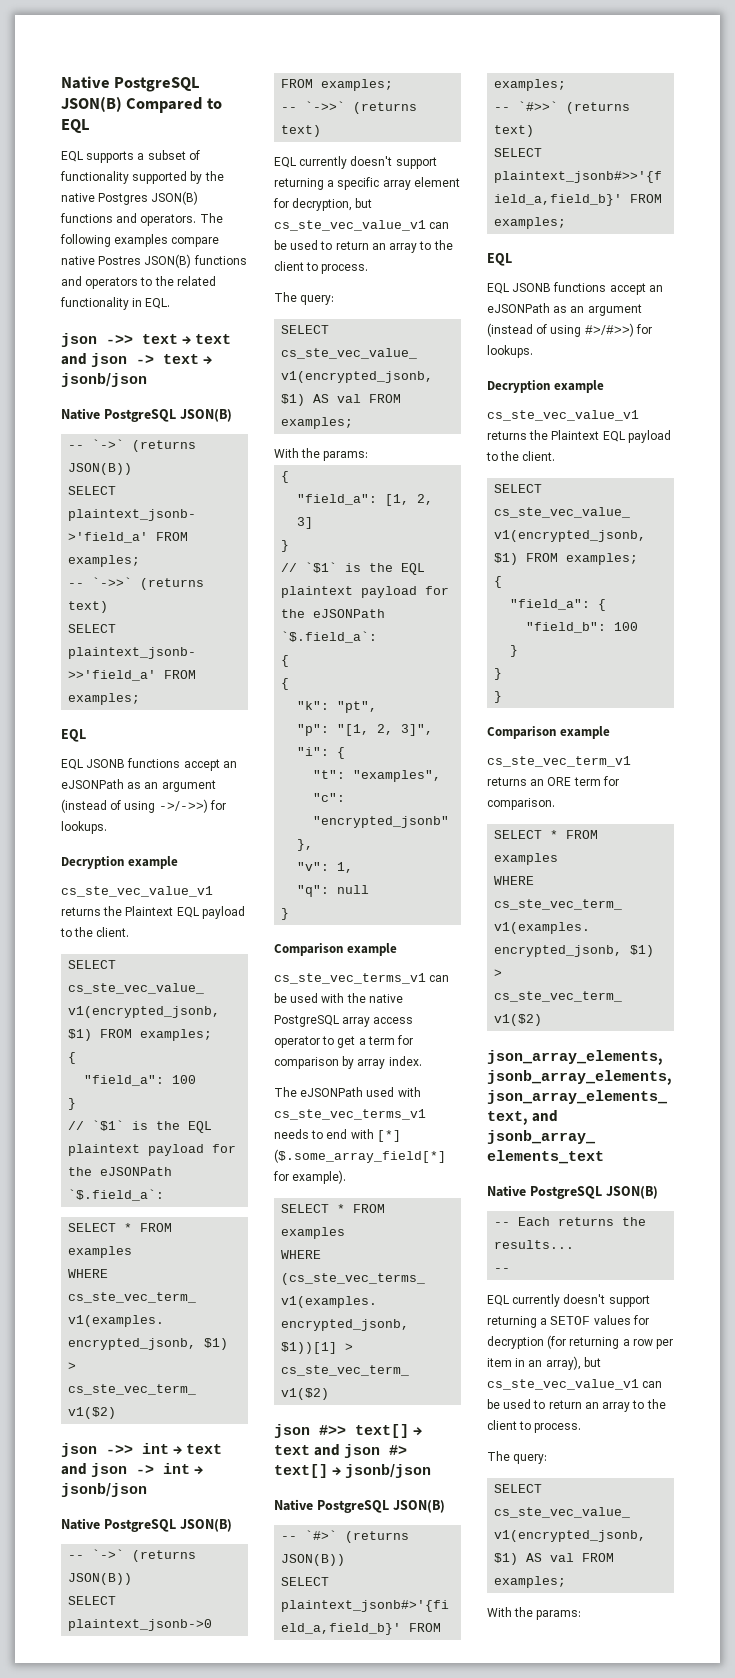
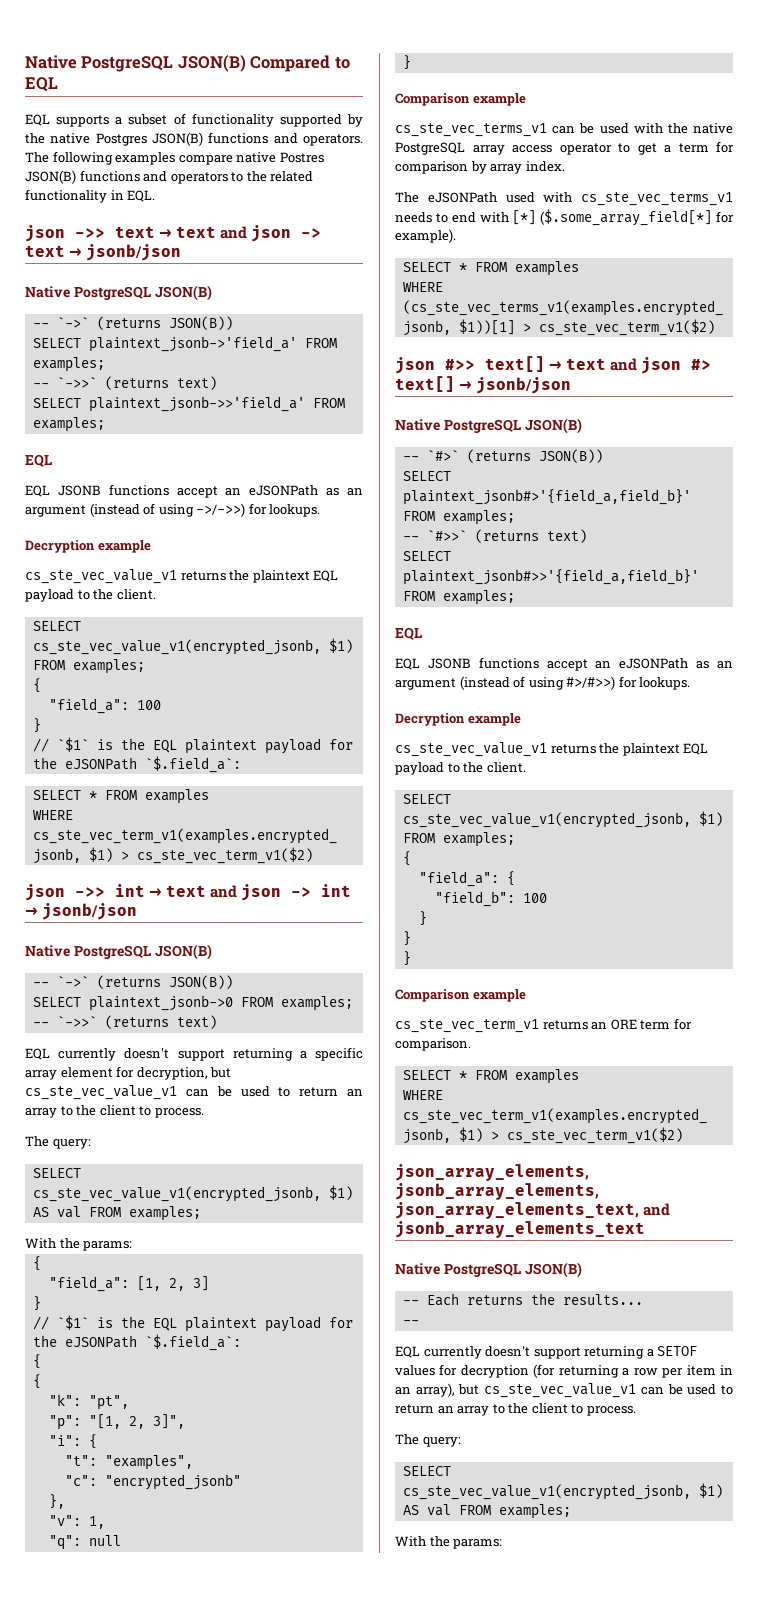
  EQL JSONB functions accept an eJSONPath as an argument (instead of using ->/->>) for lookups.
  Decryption example
- cs_ste_vec_value_v1 returns the Plaintext EQL payload to the client.
+ cs_ste_vec_value_v1 returns the plaintext EQL payload to the client.
  EQL JSONB functions accept an eJSONPath as an argument (instead of using #>/#>>) for lookups.
  Decryption example
- cs_ste_vec_value_v1 returns the Plaintext EQL payload to the client.
+ cs_ste_vec_value_v1 returns the plaintext EQL payload to the client.

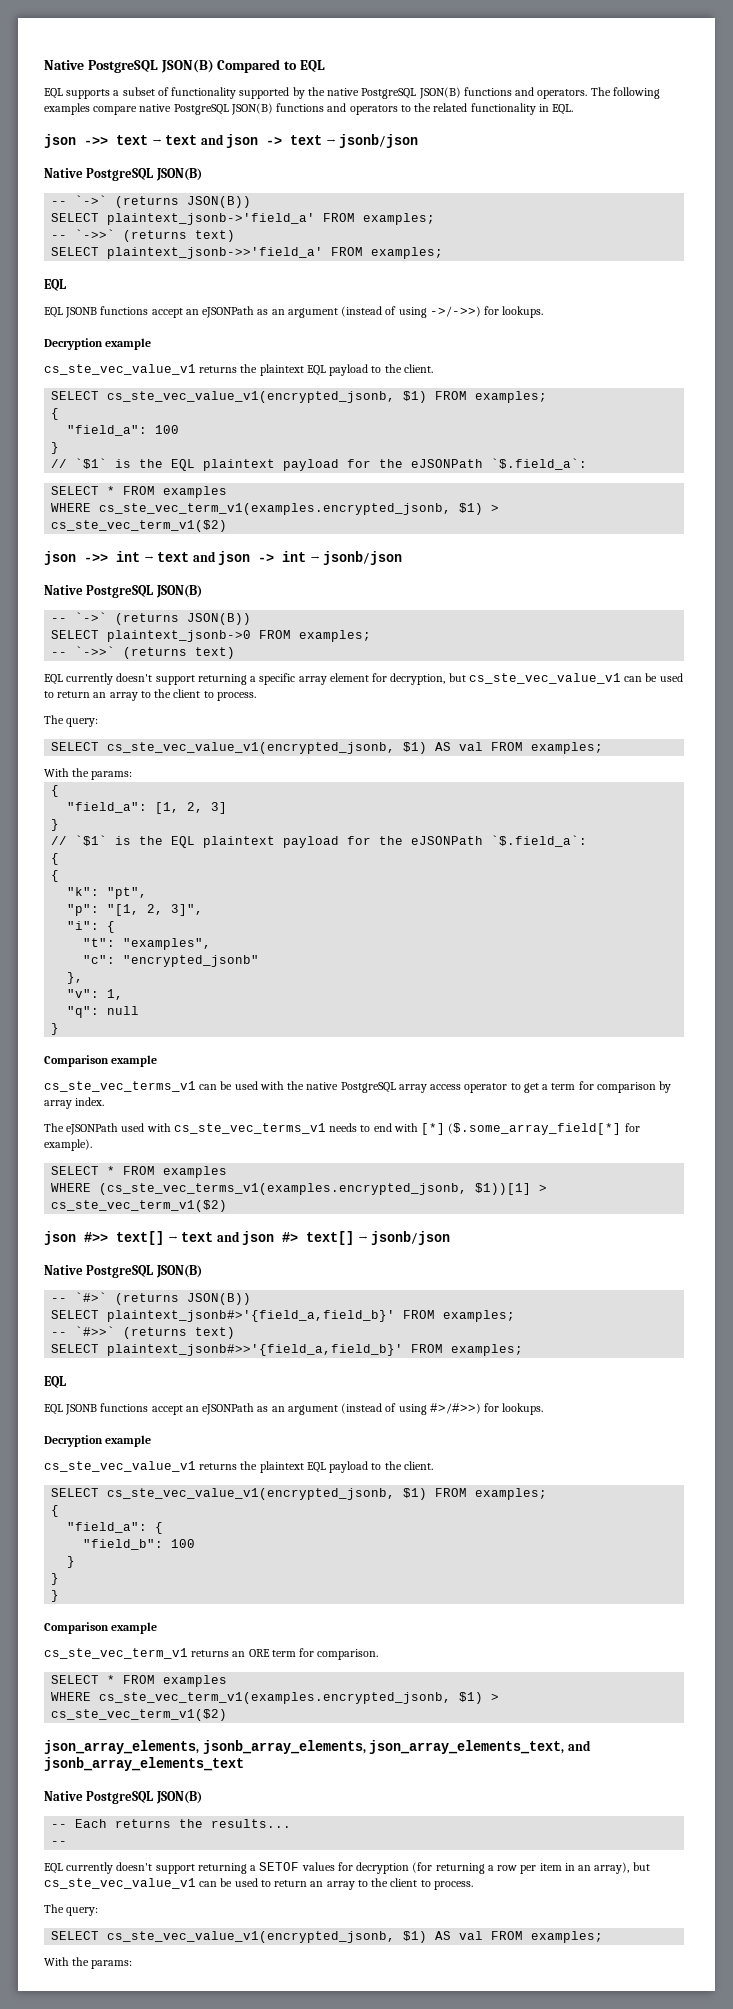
- EQL supports a subset of functionality supported by the native Postgres JSON(B) functions and operators.
+ EQL supports a subset of functionality supported by the native PostgreSQL JSON(B) functions and operators.
- The following examples compare native Postres JSON(B) functions and operators to the related functionality in EQL.
+ The following examples compare native PostgreSQL JSON(B) functions and operators to the related functionality in EQL.

